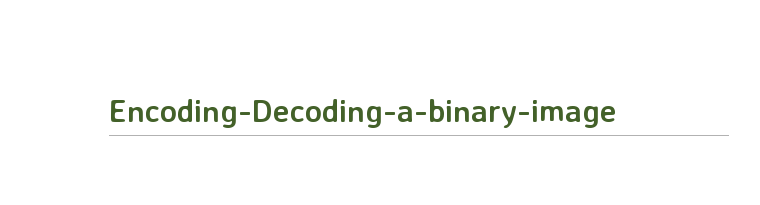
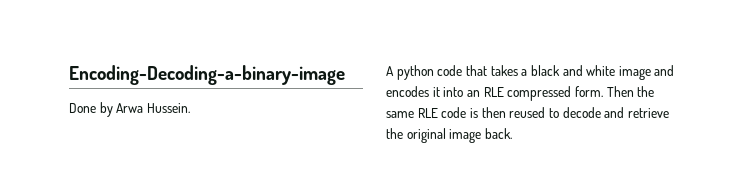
+ Done by Arwa Hussein.
+ A python code that takes a black and white image and encodes it into an RLE compressed form. Then the same RLE code is then reused to decode and retrieve the original image back.

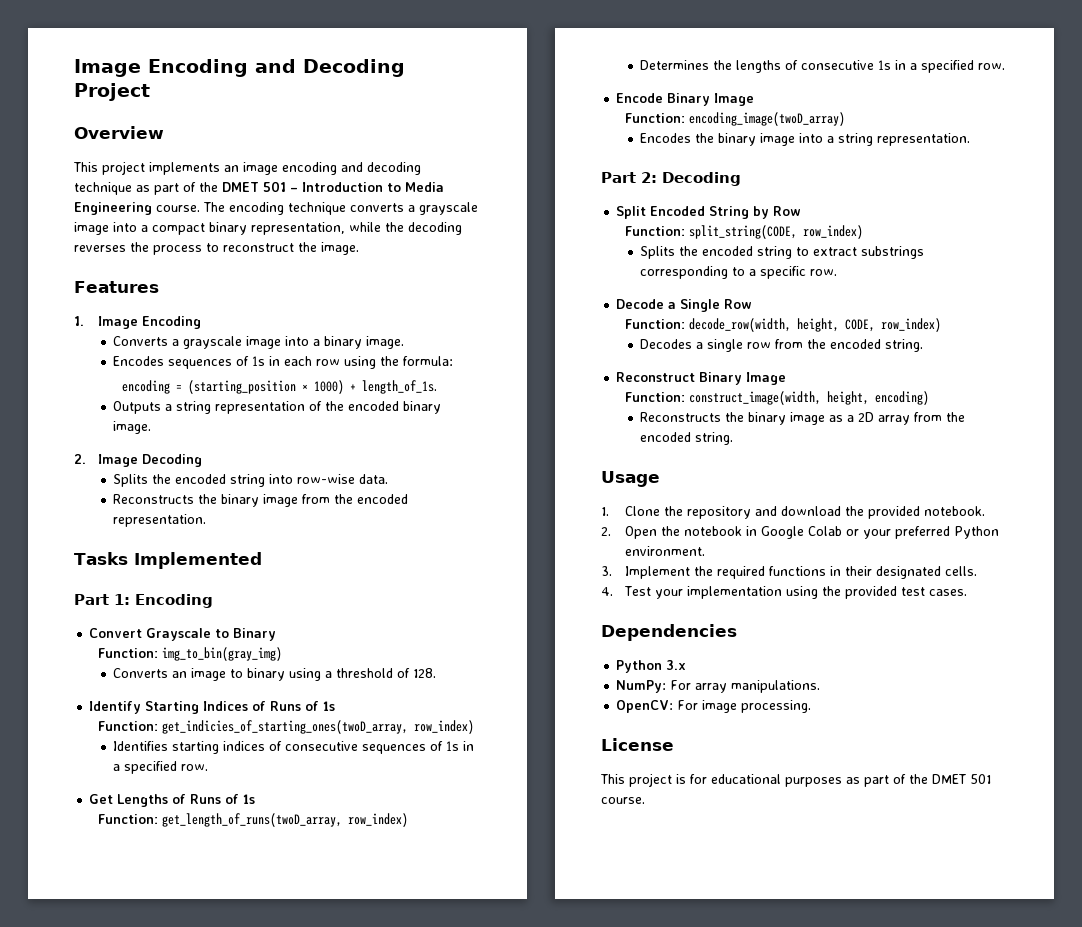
- Encoding-Decoding-a-binary-image
- Done by Arwa Hussein.
- A python code that takes a black and white image and encodes it into an RLE compressed form. Then the same RLE code is then reused to decode and retrieve the original image back.
+ Image Encoding and Decoding Project
+ Overview
+ This project implements an image encoding and decoding technique as part of the DMET 501 – Introduction to Media Engineering course. The encoding technique converts a grayscale image into a compact binary representation, while the decoding reverses the process to reconstruct the image.
+ Features
+ 1. Image Encoding
+ Converts a grayscale image into a binary image.
+ Encodes sequences of 1s in each row using the formula:
+ encoding = (starting_position × 1000) + length_of_1s.
+ Outputs a string representation of the encoded binary image.
+ 2. Image Decoding
+ Splits the encoded string into row-wise data.
+ Reconstructs the binary image from the encoded representation.
+ Tasks Implemented
+ Part 1: Encoding
+ Convert Grayscale to Binary
+ Function: img_to_bin(gray_img)
+ Converts an image to binary using a threshold of 128.
+ Identify Starting Indices of Runs of 1s
+ Function: get_indicies_of_starting_ones(twoD_array, row_index)
+ Identifies starting indices of consecutive sequences of 1s in a specified row.
+ Get Lengths of Runs of 1s
+ Function: get_length_of_runs(twoD_array, row_index)
+ Determines the lengths of consecutive 1s in a specified row.
+ Encode Binary Image
+ Function: encoding_image(twoD_array)
+ Encodes the binary image into a string representation.
+ Part 2: Decoding
+ Split Encoded String by Row
+ Function: split_string(CODE, row_index)
+ Splits the encoded string to extract substrings corresponding to a specific row.
+ Decode a Single Row
+ Function: decode_row(width, height, CODE, row_index)
+ Decodes a single row from the encoded string.
+ Reconstruct Binary Image
+ Function: construct_image(width, height, encoding)
+ Reconstructs the binary image as a 2D array from the encoded string.
+ Usage
+ 1. Clone the repository and download the provided notebook.
+ 2. Open the notebook in Google Colab or your preferred Python environment.
+ 3. Implement the required functions in their designated cells.
+ 4. Test your implementation using the provided test cases.
+ Dependencies
+ Python 3.x
+ NumPy: For array manipulations.
+ OpenCV: For image processing.
+ License
+ This project is for educational purposes as part of the DMET 501 course.

